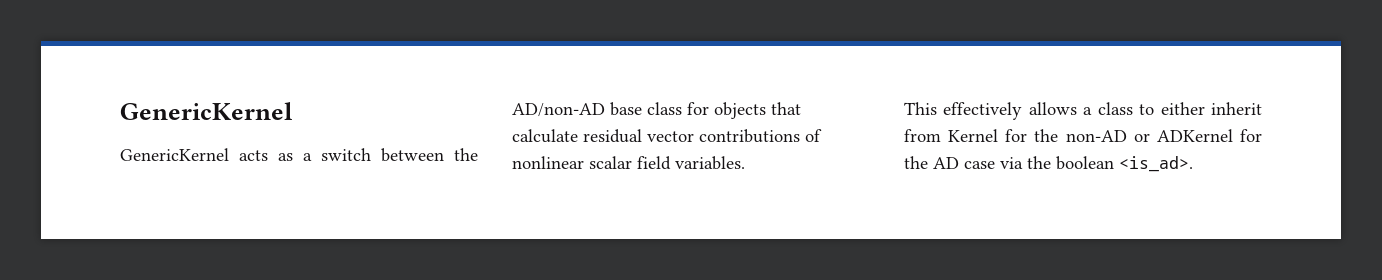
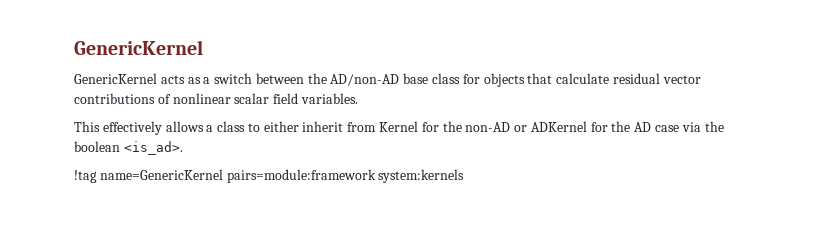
+ !tag name=GenericKernel pairs=module:framework system:kernels

